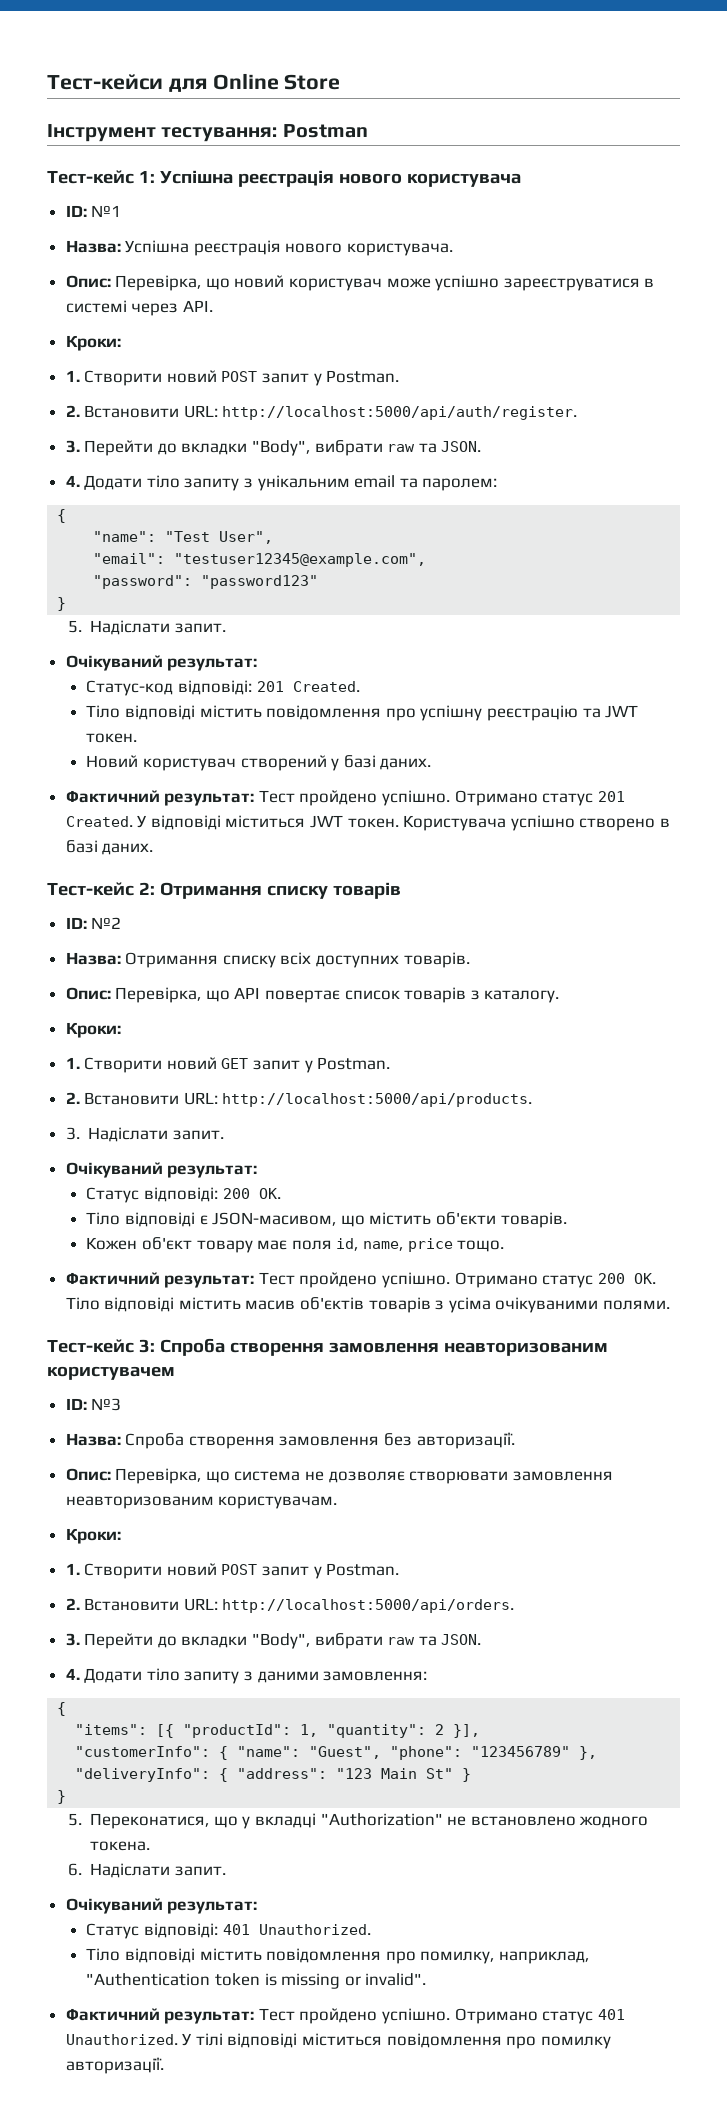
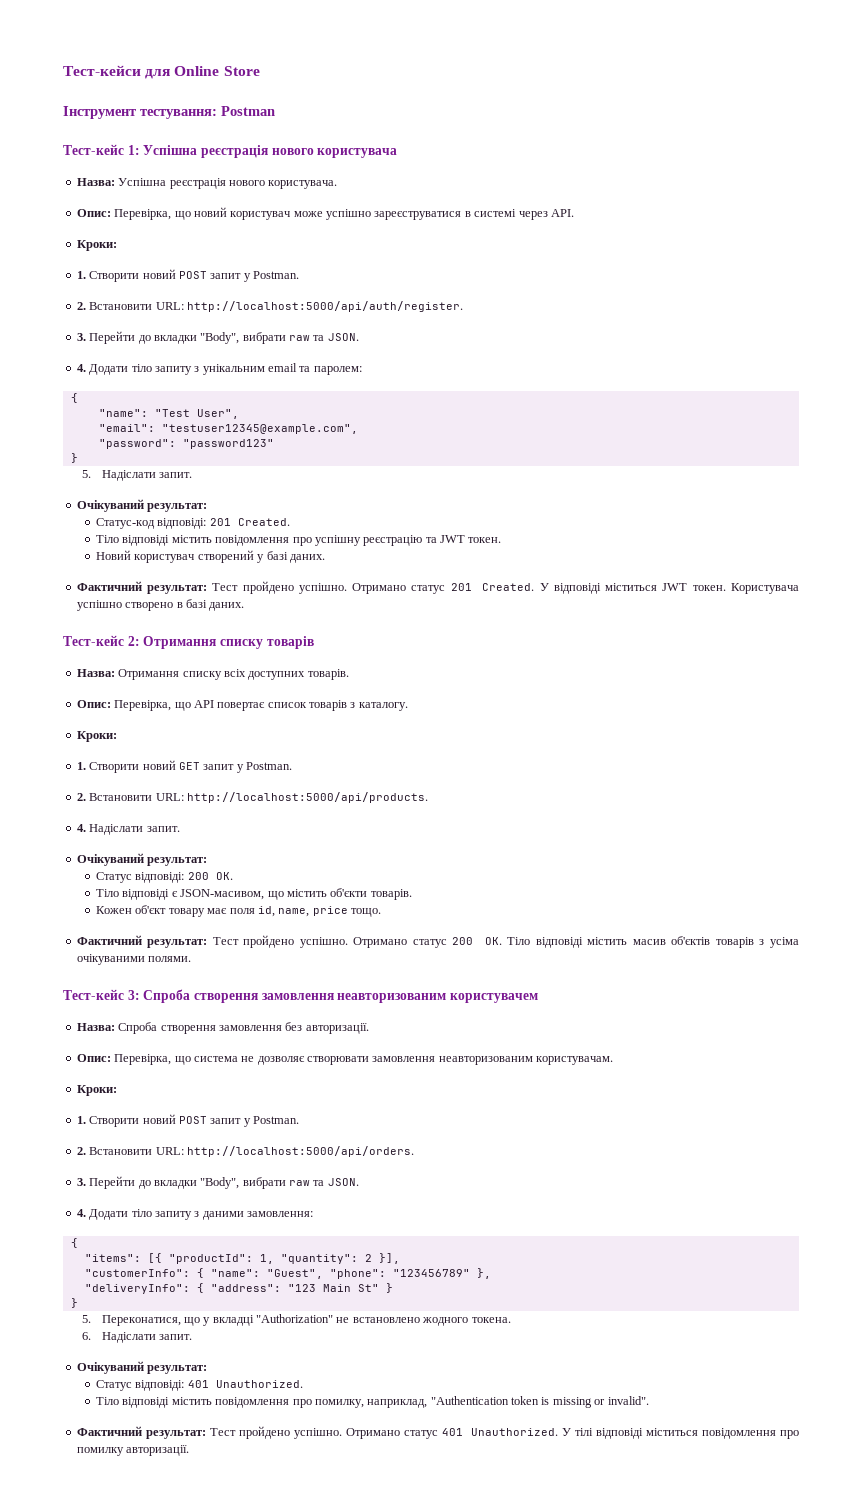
- ID: №1
- ID: №2
- 3. Надіслати запит.
+ 4. Надіслати запит.
- ID: №3

